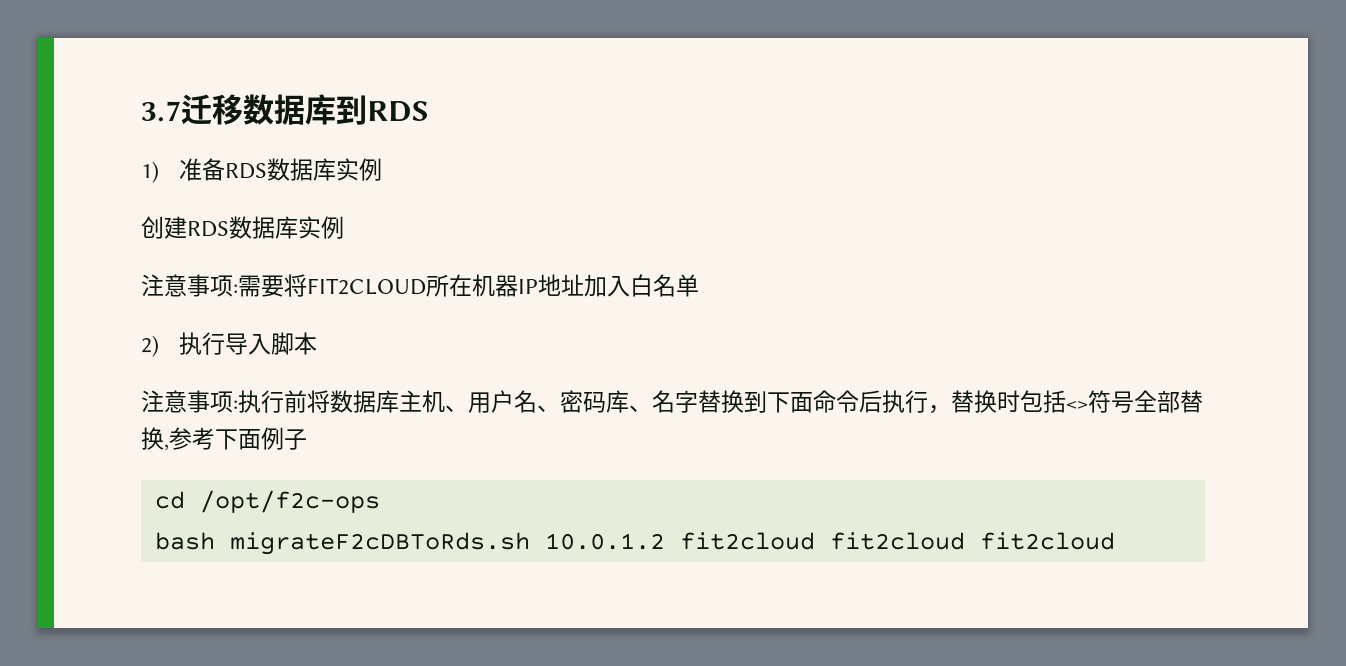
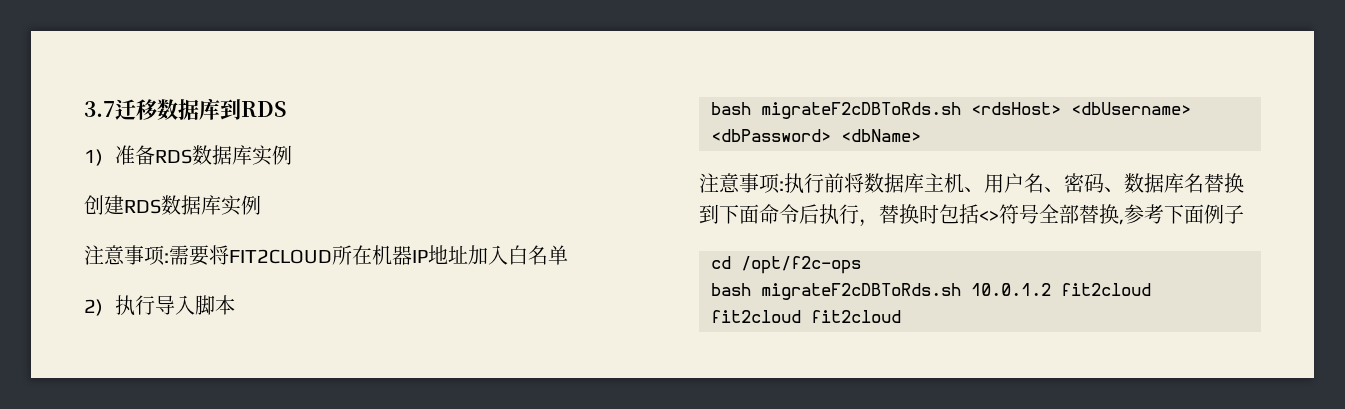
+ bash migrateF2cDBToRds.sh <rdsHost> <dbUsername> <dbPassword> <dbName>
- 注意事项:执行前将数据库主机、用户名、密码库、名字替换到下面命令后执行，替换时包括<>符号全部替换,参考下面例子
+ 注意事项:执行前将数据库主机、用户名、密码、数据库名替换到下面命令后执行，替换时包括<>符号全部替换,参考下面例子

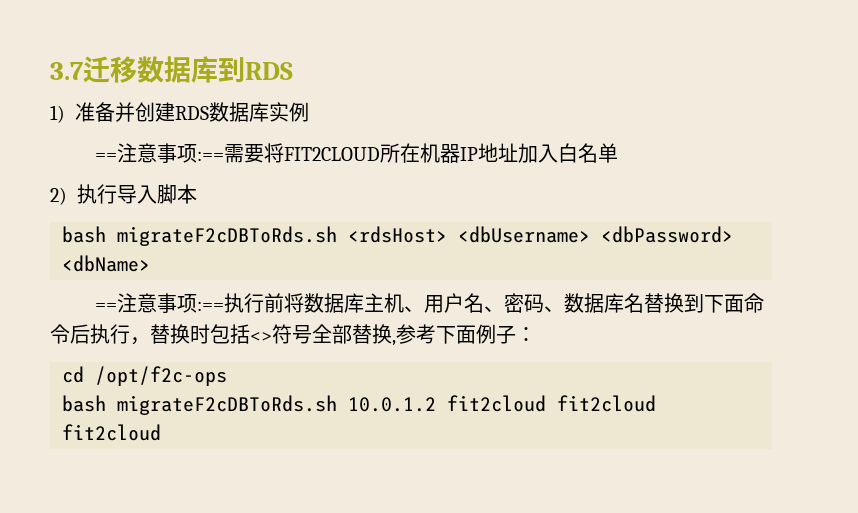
- 1)准备RDS数据库实例
- 创建RDS数据库实例
+ 1)准备并创建RDS数据库实例
- 注意事项:需要将FIT2CLOUD所在机器IP地址加入白名单
+ ==注意事项:==需要将FIT2CLOUD所在机器IP地址加入白名单
- 注意事项:执行前将数据库主机、用户名、密码、数据库名替换到下面命令后执行，替换时包括<>符号全部替换,参考下面例子
+ ==注意事项:==执行前将数据库主机、用户名、密码、数据库名替换到下面命令后执行，替换时包括<>符号全部替换,参考下面例子：

